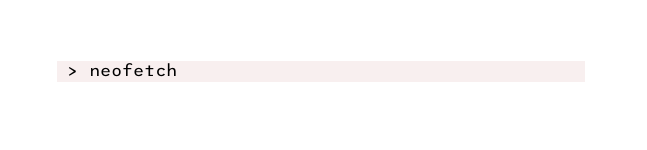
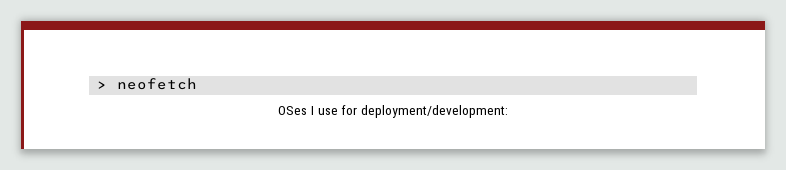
+ OSes I use for deployment/development:

